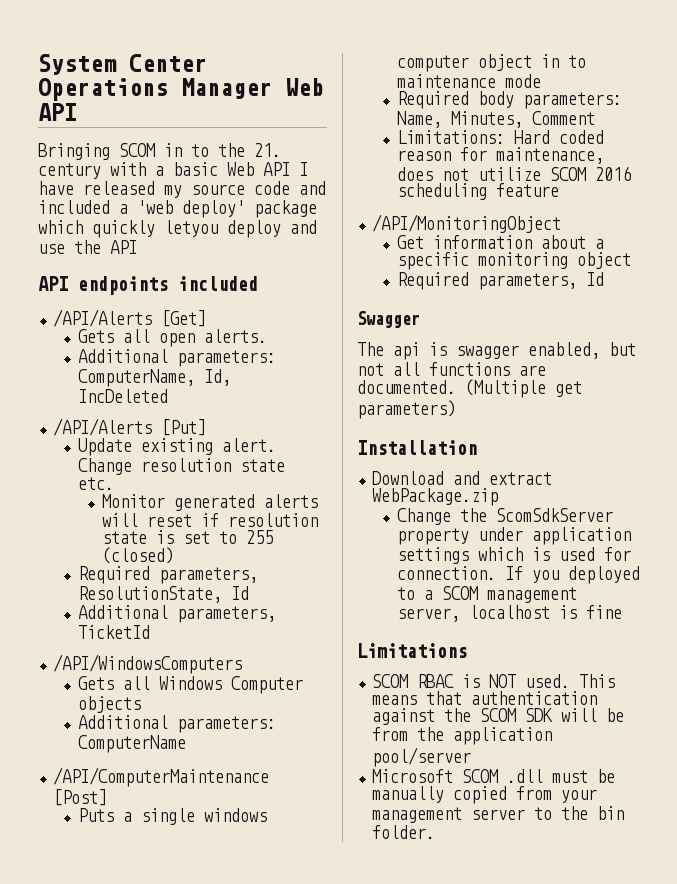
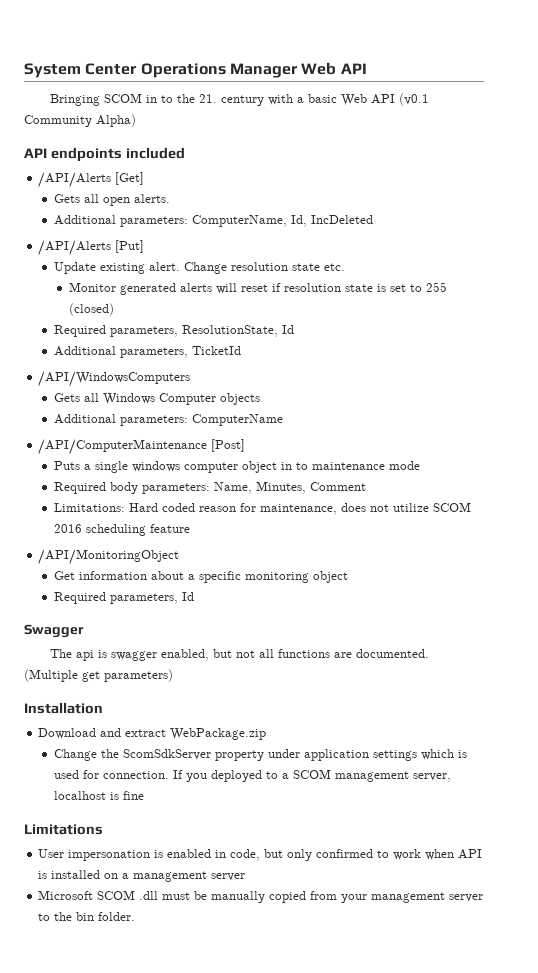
- Bringing SCOM in to the 21. century with a basic Web API I have released my source code and included a 'web deploy' package which quickly letyou deploy and use the API
+ Bringing SCOM in to the 21. century with a basic Web API (v0.1 Community Alpha)
- SCOM RBAC is NOT used. This means that authentication against the SCOM SDK will be from the application pool/server
+ User impersonation is enabled in code, but only confirmed to work when API is installed on a management server

